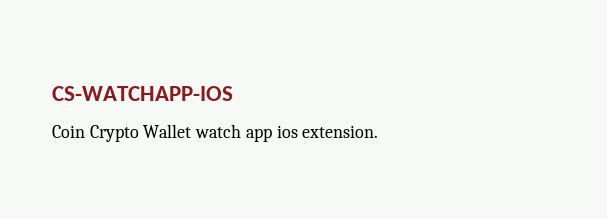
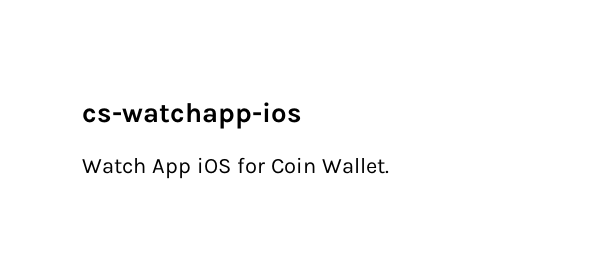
- CS-WATCHAPP-IOS
- Coin Crypto Wallet watch app ios extension.
+ cs-watchapp-ios
+ Watch App iOS for Coin Wallet.

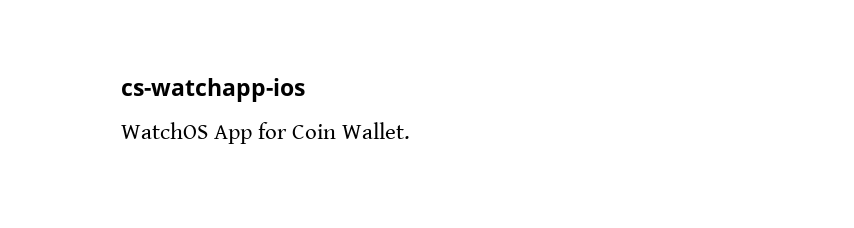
- Watch App iOS for Coin Wallet.
+ WatchOS App for Coin Wallet.

